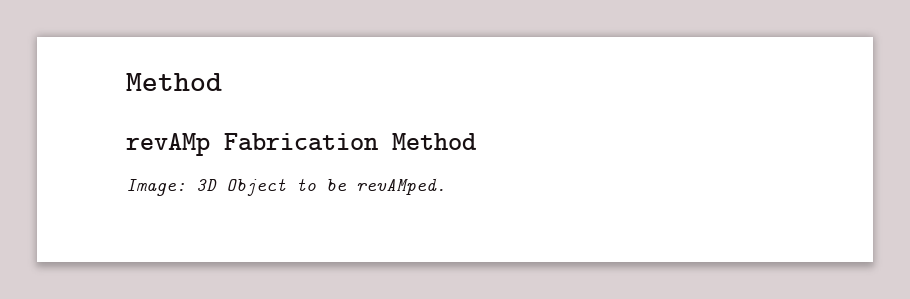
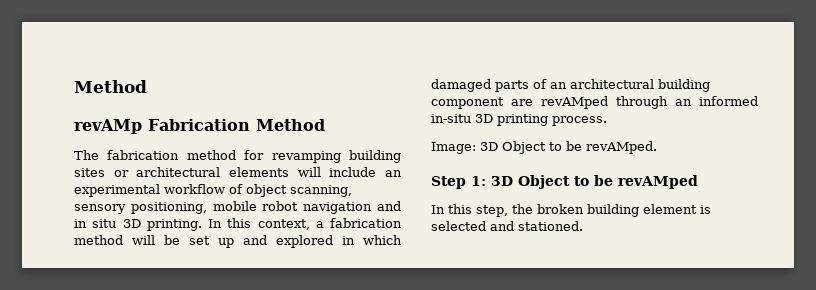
+ The fabrication method for revamping building sites or architectural elements will include an experimental workflow of object scanning, sensory positioning, mobile robot navigation and in situ 3D printing. In this context, a fabrication method will be set up and explored in which damaged parts of an architectural building component are revAMped through an informed in-situ 3D printing process.
+ Step 1: 3D Object to be revAMped
+ In this step, the broken building element is selected and stationed.

